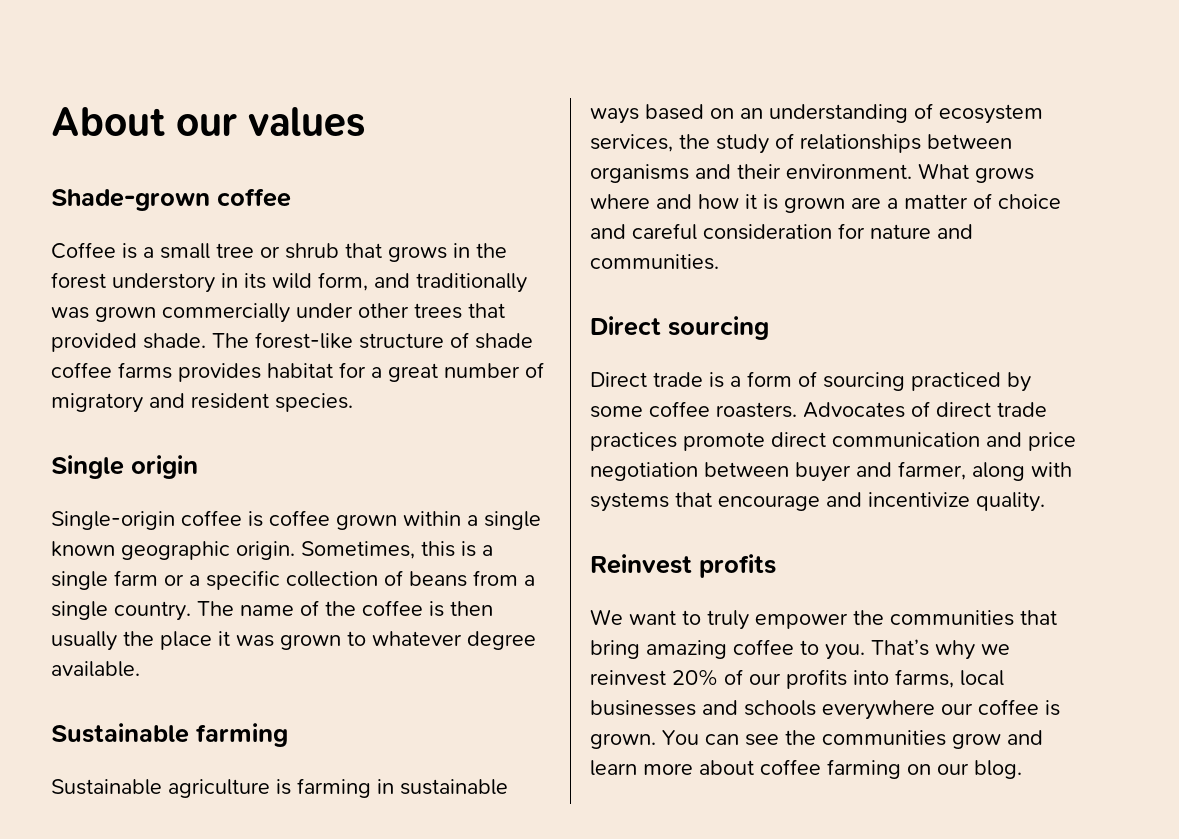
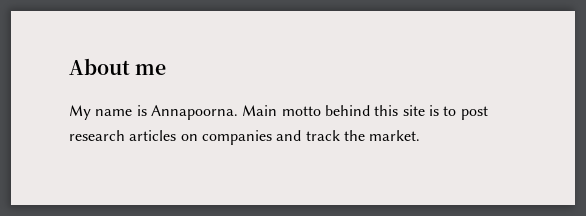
- About our values
- Shade-grown coffee
- Coffee is a small tree or shrub that grows in the forest understory in its wild form, and traditionally was grown commercially under other trees that provided shade. The forest-like structure of shade coffee farms provides habitat for a great number of migratory and resident species.
- Single origin
- Single-origin coffee is coffee grown within a single known geographic origin. Sometimes, this is a single farm or a specific collection of beans from a single country. The name of the coffee is then usually the place it was grown to whatever degree available.
- Sustainable farming
- Sustainable agriculture is farming in sustainable ways based on an understanding of ecosystem services, the study of relationships between organisms and their environment. What grows where and how it is grown are a matter of choice and careful consideration for nature and communities.
- Direct sourcing
- Direct trade is a form of sourcing practiced by some coffee roasters. Advocates of direct trade practices promote direct communication and price negotiation between buyer and farmer, along with systems that encourage and incentivize quality.
- Reinvest profits
- We want to truly empower the communities that bring amazing coffee to you. That’s why we reinvest 20% of our profits into farms, local businesses and schools everywhere our coffee is grown. You can see the communities grow and learn more about coffee farming on our blog.
+ About me
+ My name is Annapoorna. Main motto behind this site is to post research articles on companies and track the market.

